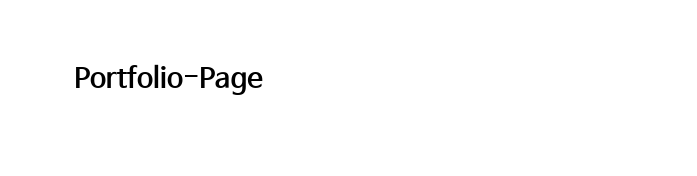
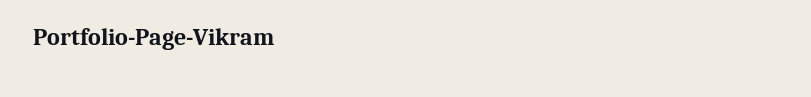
- Portfolio-Page
+ Portfolio-Page-Vikram

